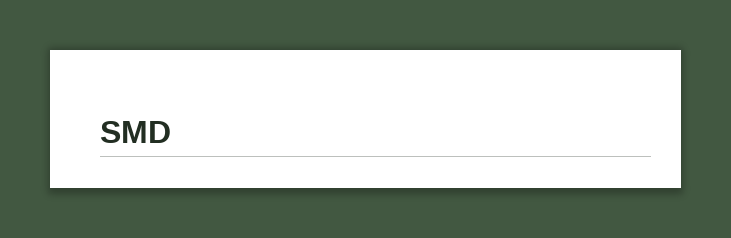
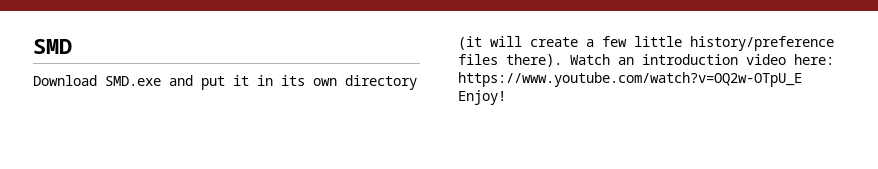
+ Download SMD.exe and put it in its own directory (it will create a few little history/preference files there). Watch an introduction video here: https://www.youtube.com/watch?v=OQ2w-OTpU_E Enjoy!

